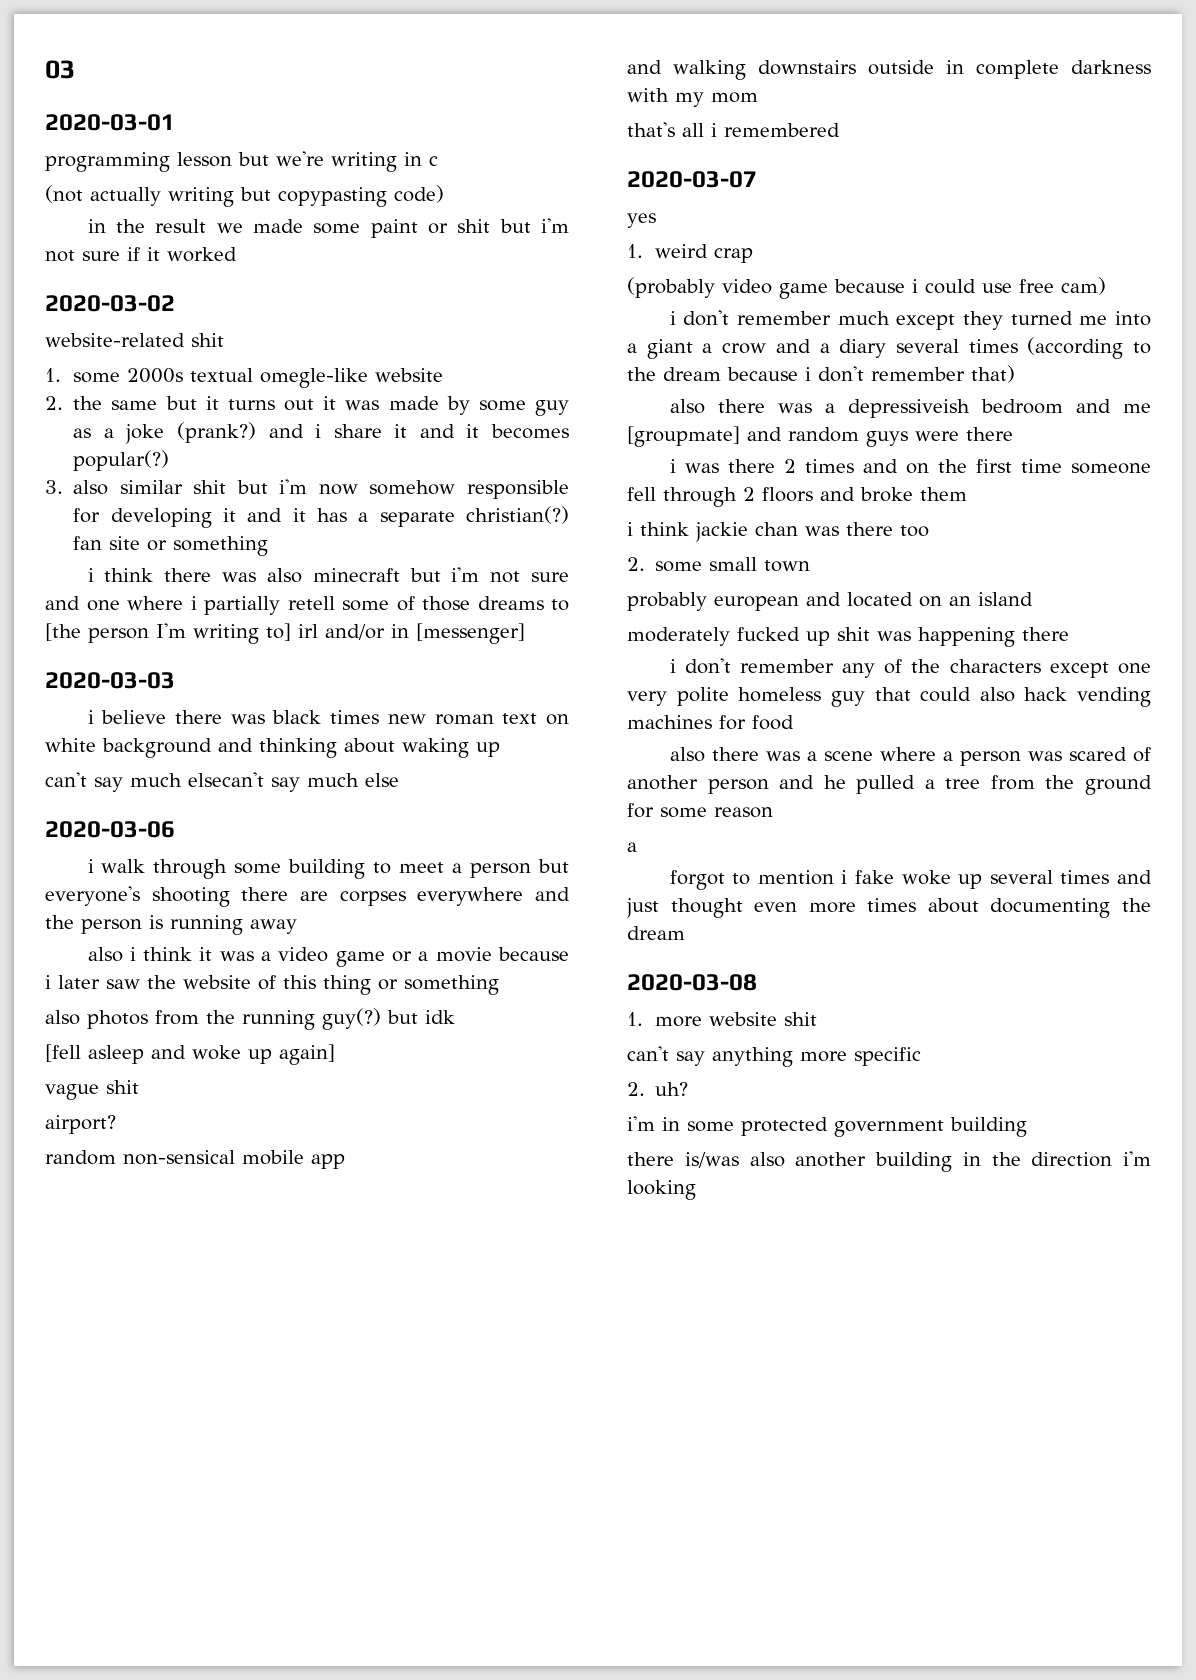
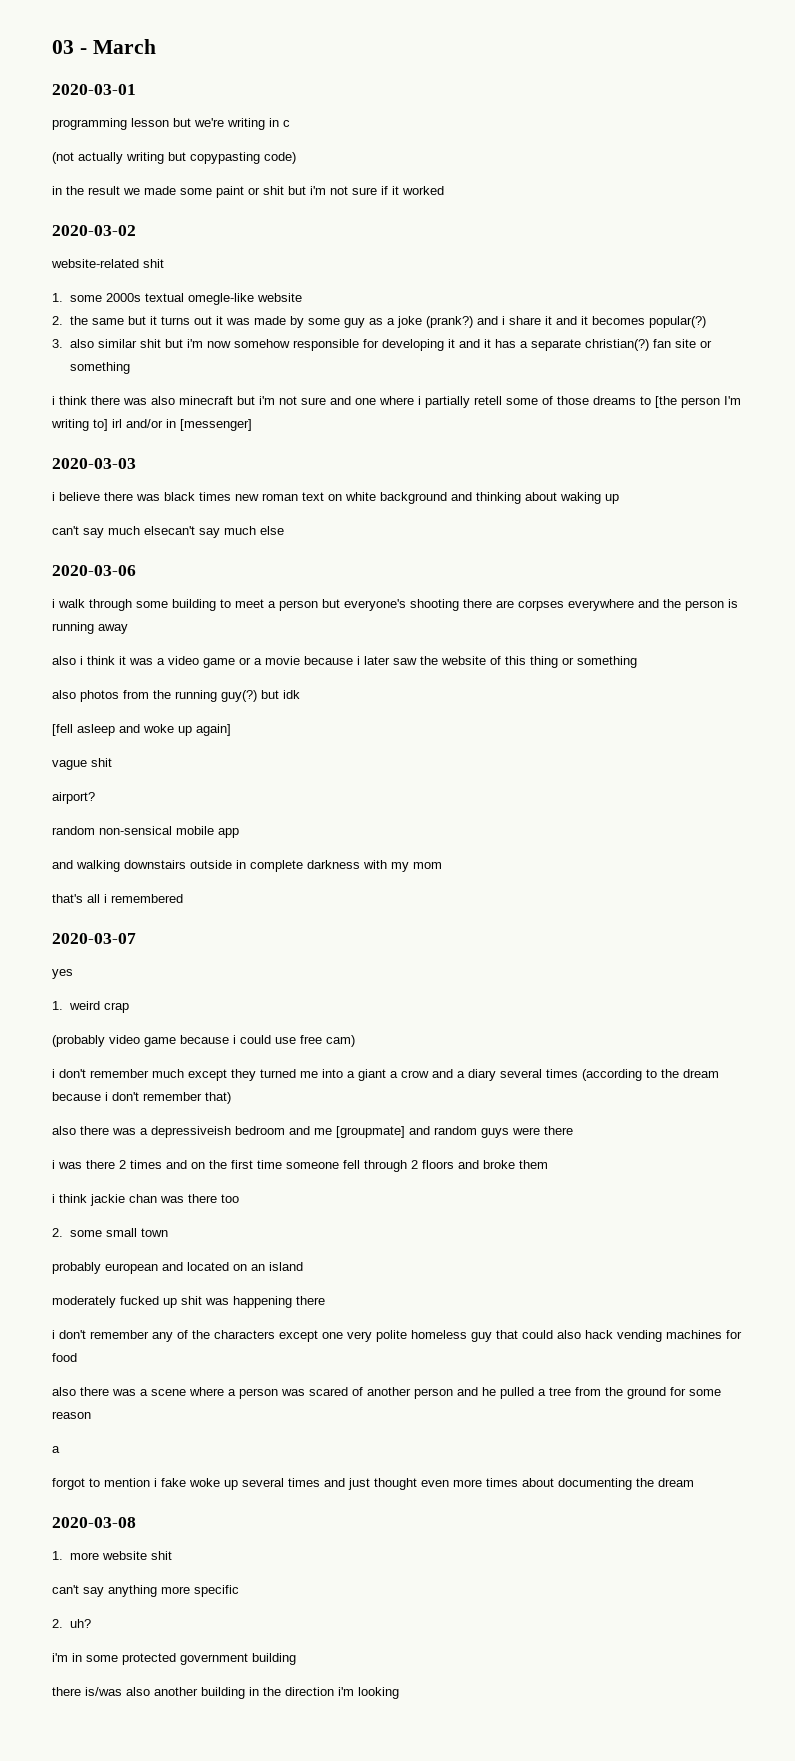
- 03
+ 03 - March

